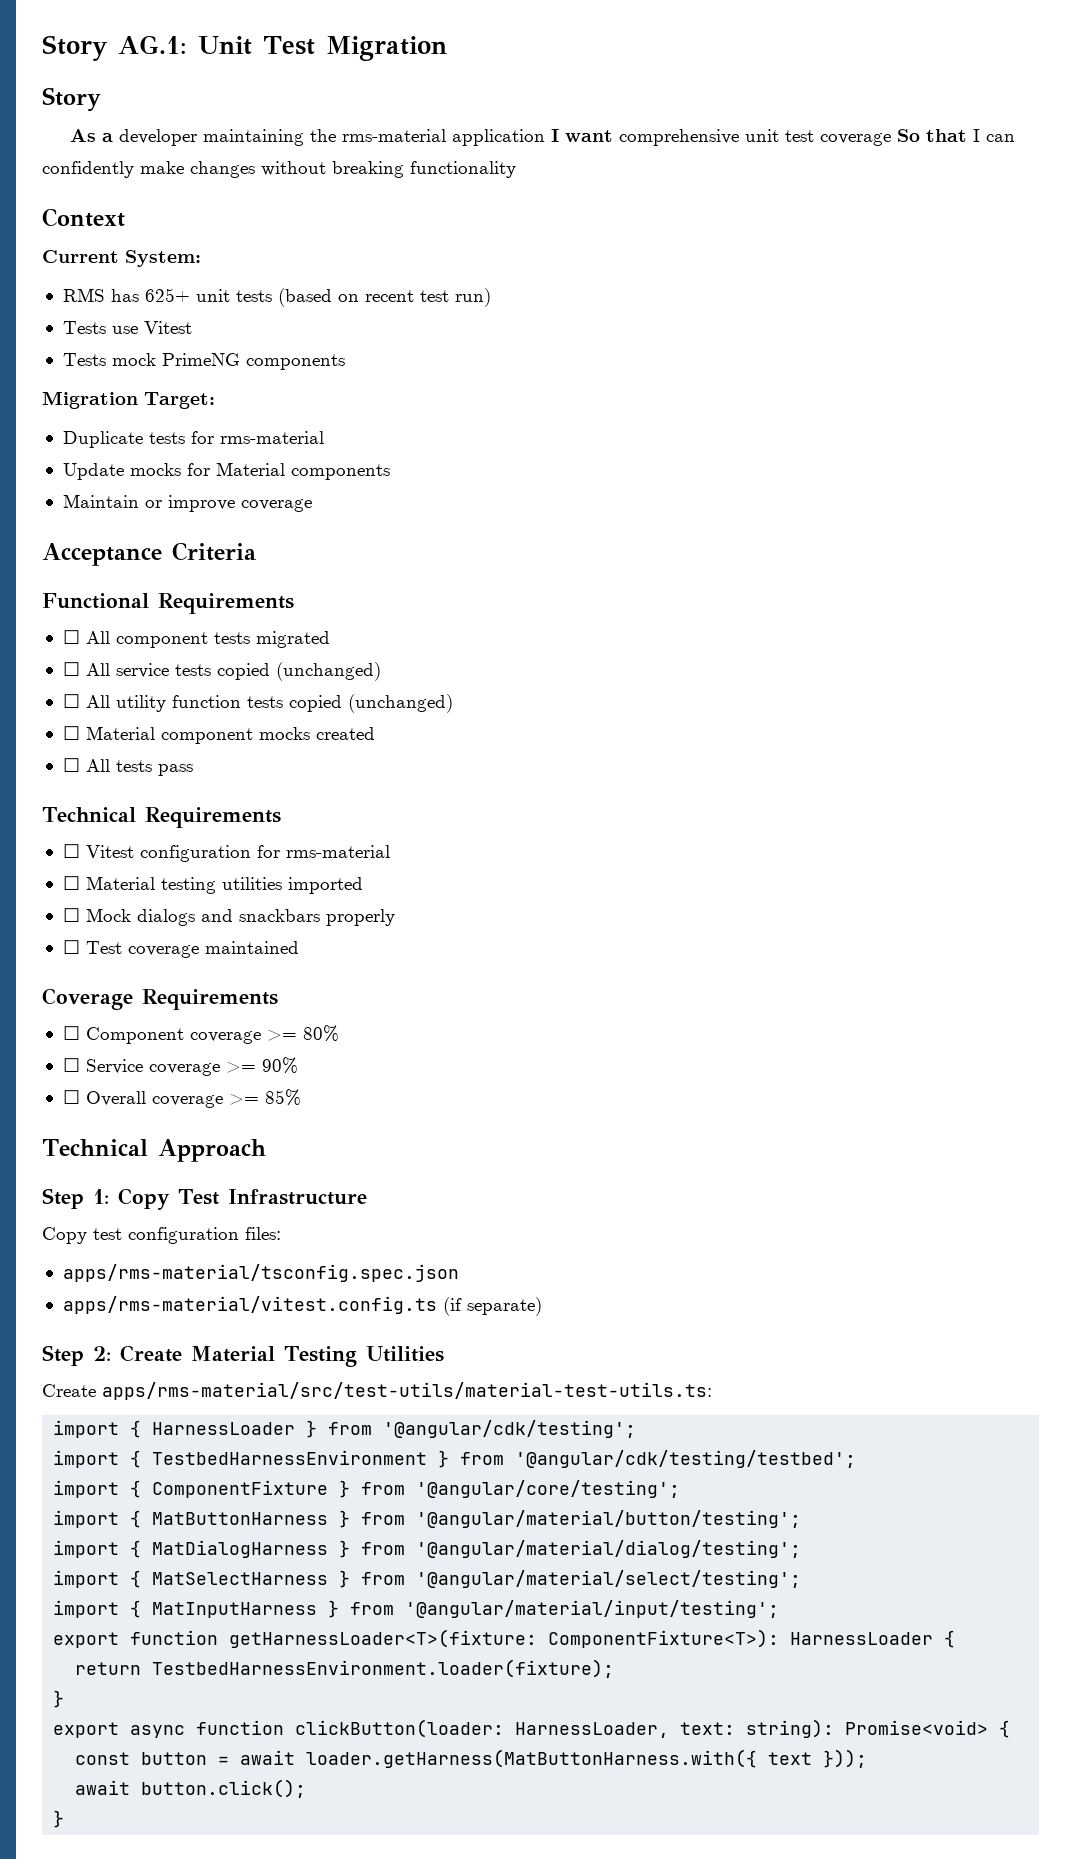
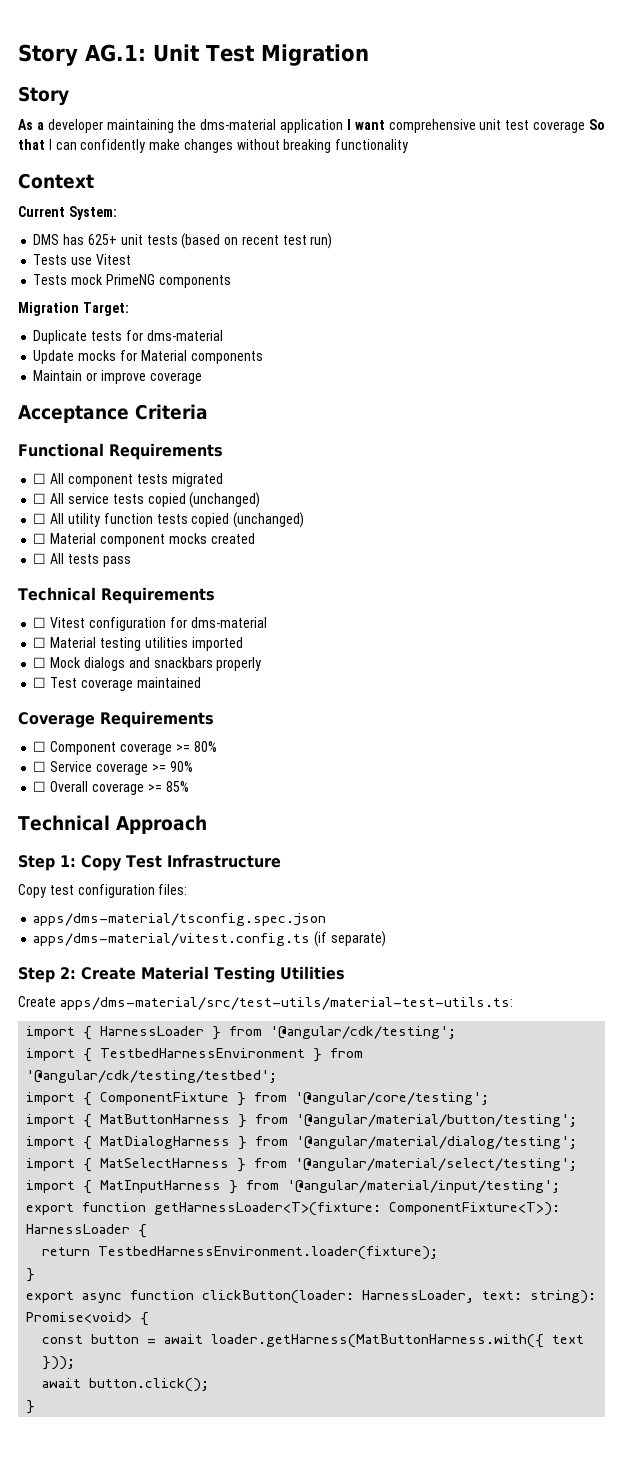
- As a developer maintaining the rms-material application I want comprehensive unit test coverage So that I can confidently make changes without breaking functionality
+ As a developer maintaining the dms-material application I want comprehensive unit test coverage So that I can confidently make changes without breaking functionality
- RMS has 625+ unit tests (based on recent test run)
+ DMS has 625+ unit tests (based on recent test run)
- Duplicate tests for rms-material
+ Duplicate tests for dms-material
- ☐ Vitest configuration for rms-material
+ ☐ Vitest configuration for dms-material
- apps/rms-material/tsconfig.spec.json
- apps/rms-material/vitest.config.ts (if separate)
+ apps/dms-material/tsconfig.spec.json
+ apps/dms-material/vitest.config.ts (if separate)
- Create apps/rms-material/src/test-utils/material-test-utils.ts:
+ Create apps/dms-material/src/test-utils/material-test-utils.ts:

